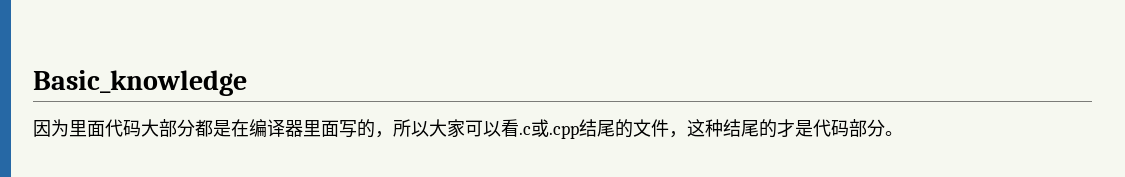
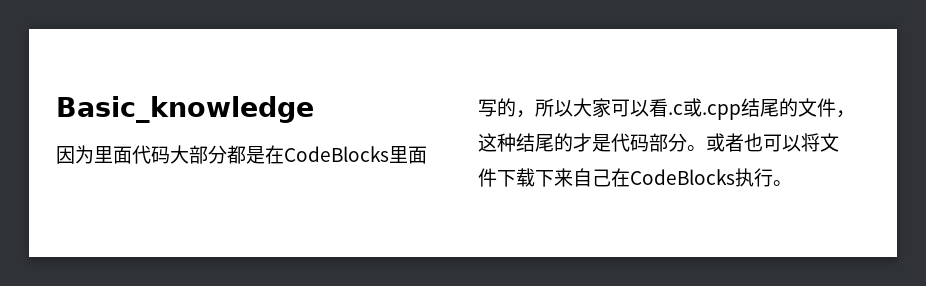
- 因为里面代码大部分都是在编译器里面写的，所以大家可以看.c或.cpp结尾的文件，这种结尾的才是代码部分。
+ 因为里面代码大部分都是在CodeBlocks里面写的，所以大家可以看.c或.cpp结尾的文件，这种结尾的才是代码部分。
+ 或者也可以将文件下载下来自己在CodeBlocks执行。

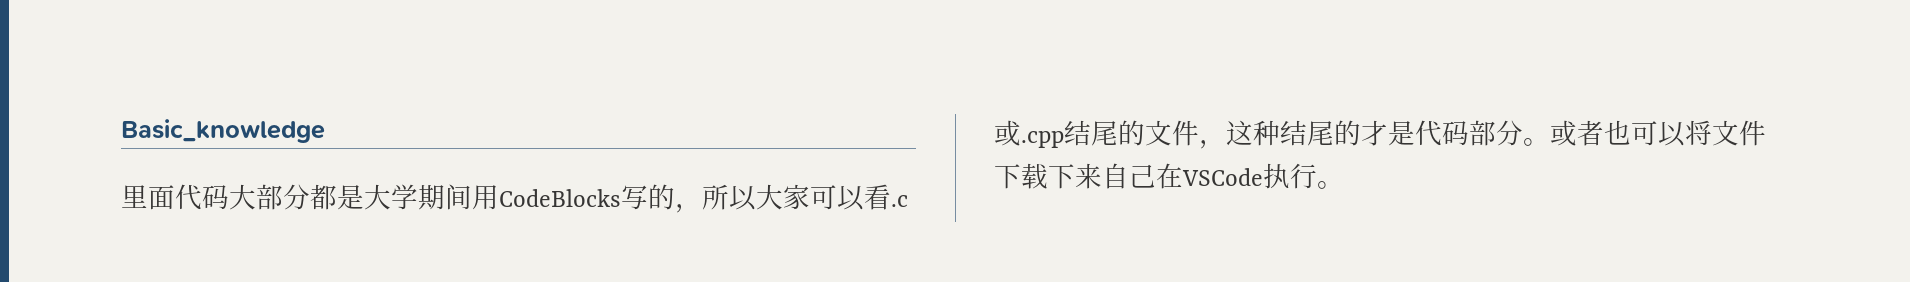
- 因为里面代码大部分都是在CodeBlocks里面写的，所以大家可以看.c或.cpp结尾的文件，这种结尾的才是代码部分。
+ 里面代码大部分都是大学期间用CodeBlocks写的，所以大家可以看.c或.cpp结尾的文件，这种结尾的才是代码部分。
- 或者也可以将文件下载下来自己在CodeBlocks执行。
+ 或者也可以将文件下载下来自己在VSCode执行。

